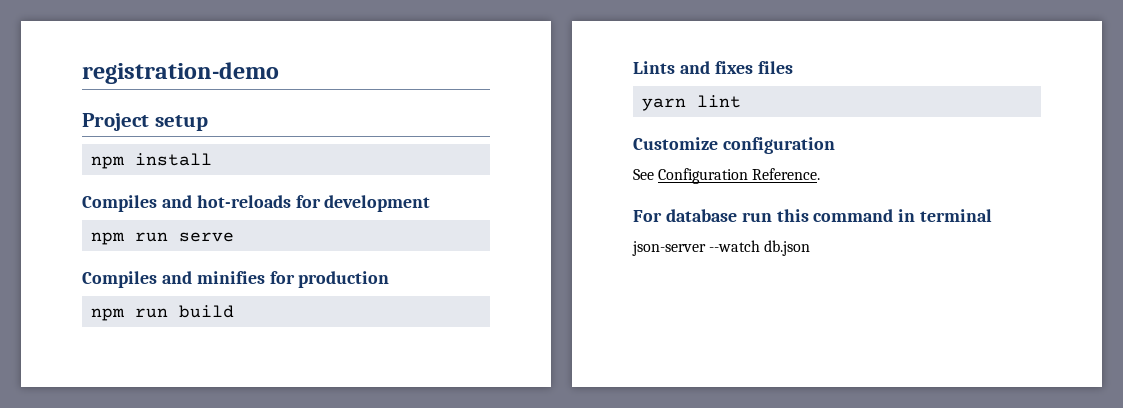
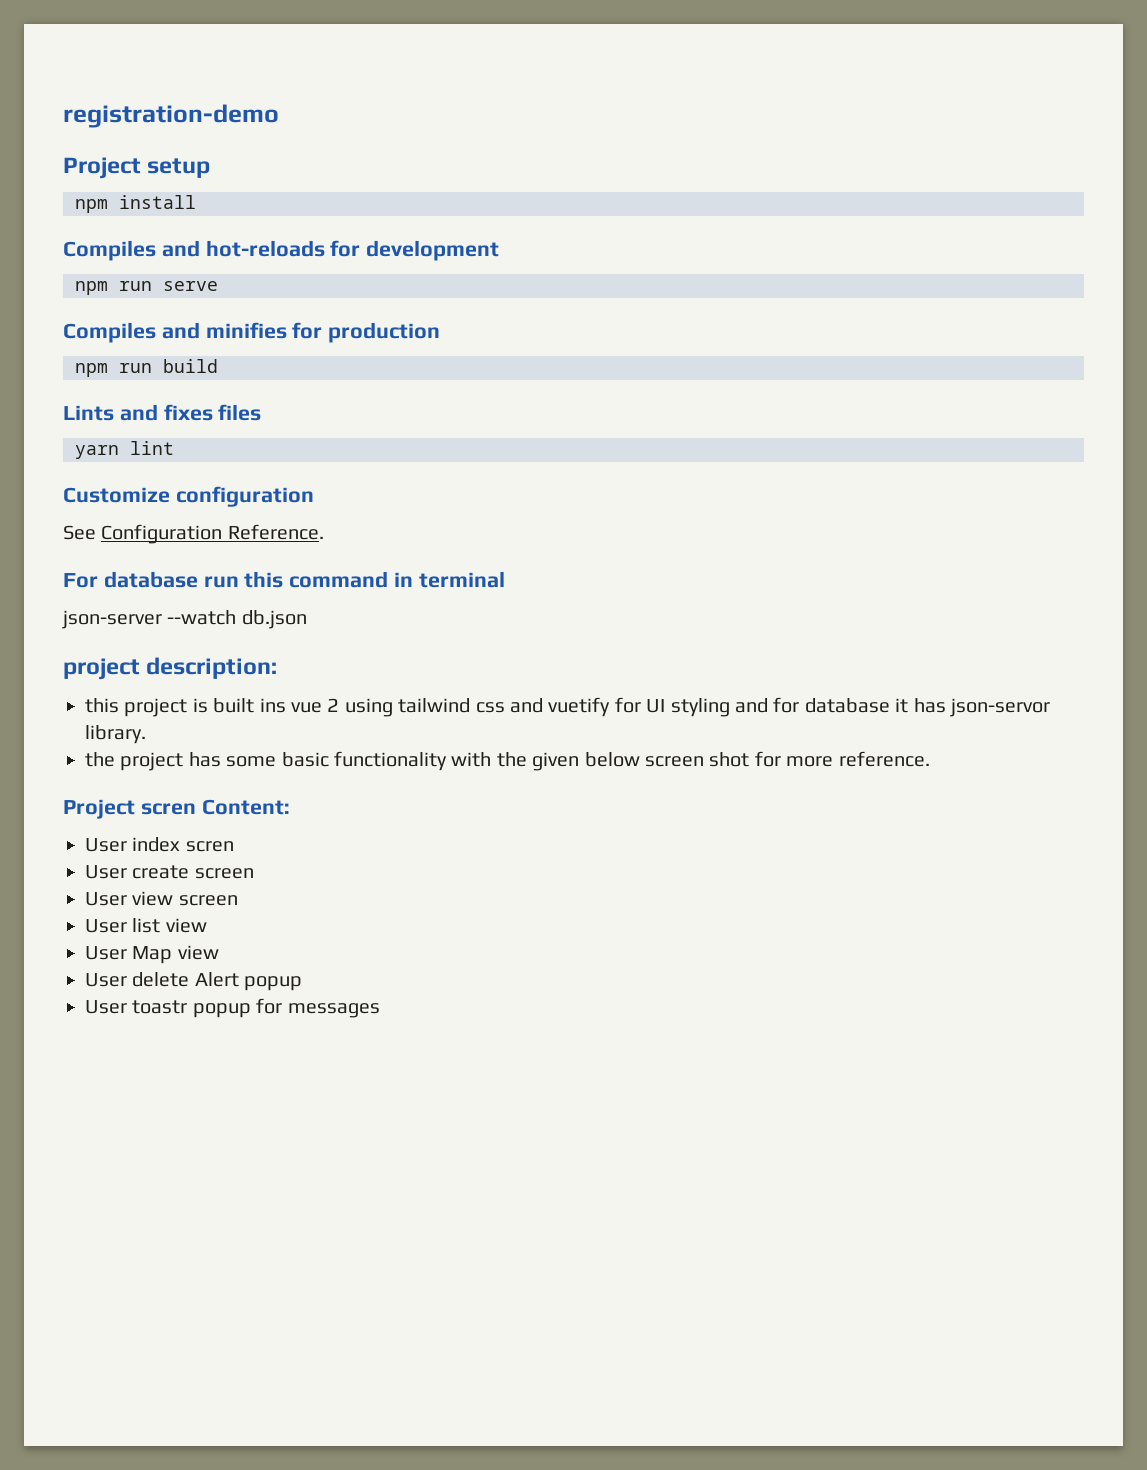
+ project description:
+ this project is built ins vue 2 using tailwind css and vuetify for UI styling and for database it has json-servor library.
+ the project has some basic functionality with the given below screen shot for more reference.
+ Project scren Content:
+ User index scren
+ User create screen
+ User view screen
+ User list view
+ User Map view
+ User delete Alert popup
+ User toastr popup for messages

